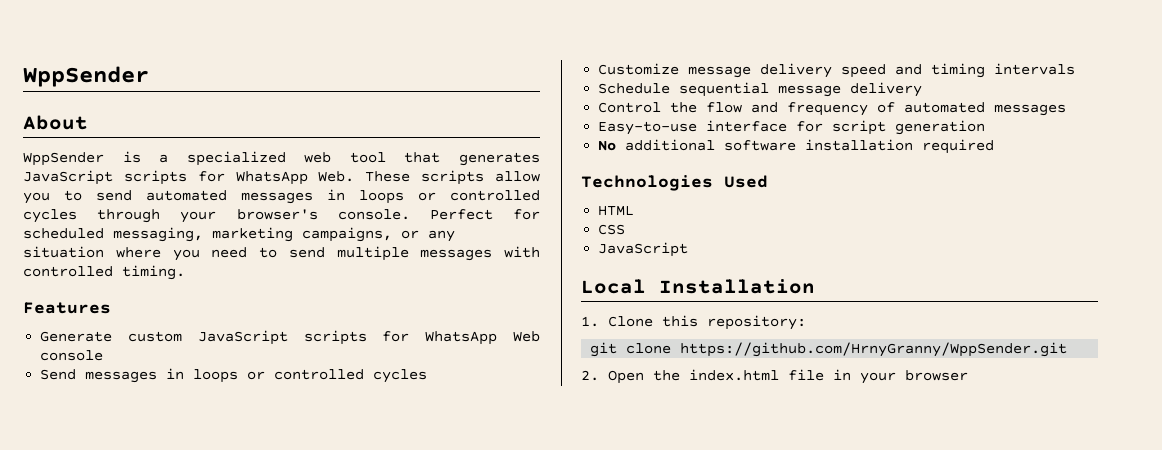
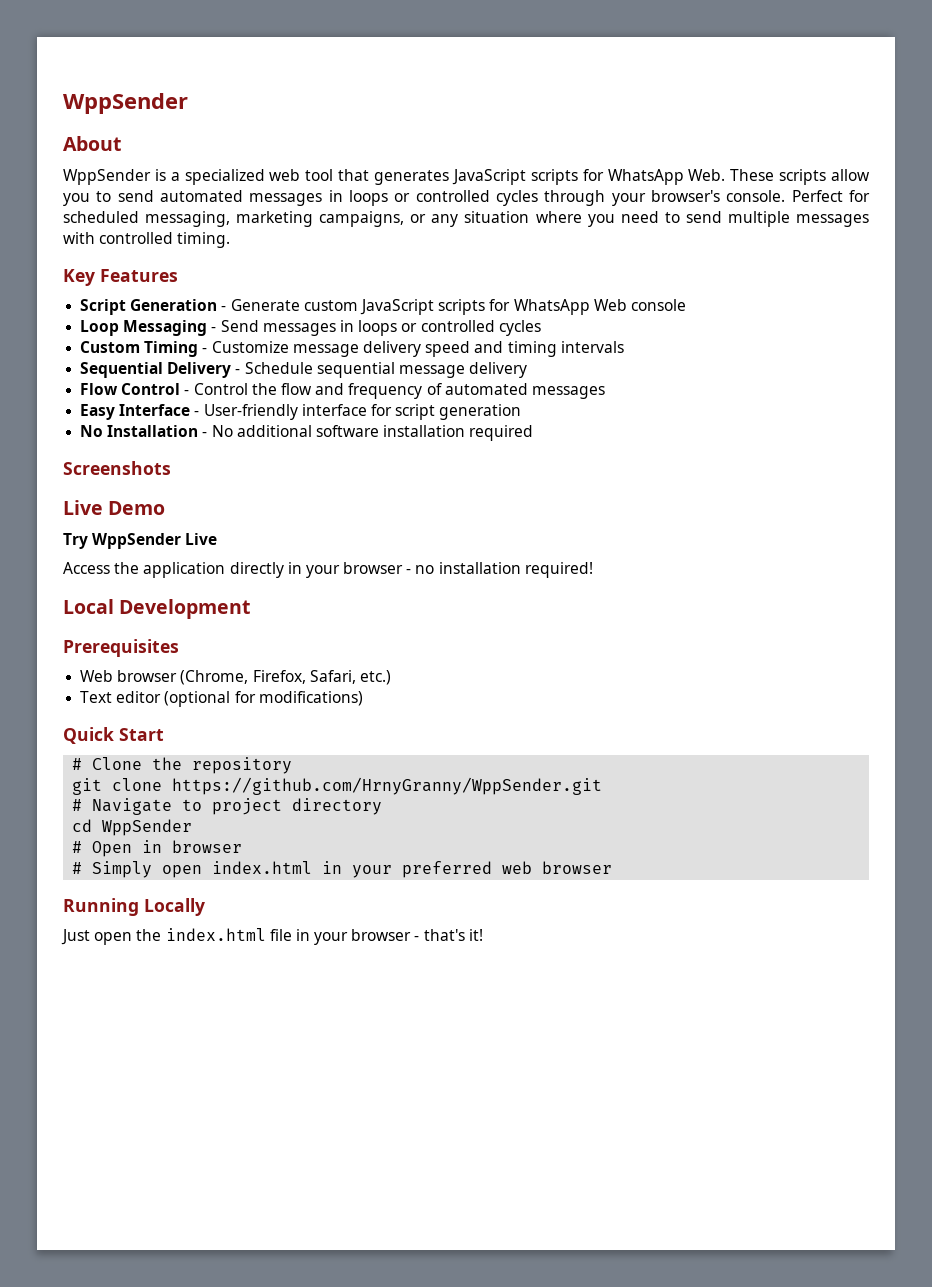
- Features
+ Key Features
- Generate custom JavaScript scripts for WhatsApp Web console
+ Script Generation - Generate custom JavaScript scripts for WhatsApp Web console
- Send messages in loops or controlled cycles
+ Loop Messaging - Send messages in loops or controlled cycles
- Customize message delivery speed and timing intervals
+ Custom Timing - Customize message delivery speed and timing intervals
- Schedule sequential message delivery
+ Sequential Delivery - Schedule sequential message delivery
- Control the flow and frequency of automated messages
+ Flow Control - Control the flow and frequency of automated messages
- Easy-to-use interface for script generation
+ Easy Interface - User-friendly interface for script generation
- No additional software installation required
+ No Installation - No additional software installation required
- Technologies Used
- HTML
- CSS
- JavaScript
- Local Installation
- 1. Clone this repository:
+ Screenshots
+ Live Demo
+ Try WppSender Live
+ Access the application directly in your browser - no installation required!
+ Local Development
+ Prerequisites
+ Web browser (Chrome, Firefox, Safari, etc.)
+ Text editor (optional for modifications)
+ Quick Start
+ # Clone the repository
  git clone https://github.com/HrnyGranny/WppSender.git
- 2. Open the index.html file in your browser
+ # Navigate to project directory
+ cd WppSender
+ # Open in browser
+ # Simply open index.html in your preferred web browser
+ Running Locally
+ Just open the index.html file in your browser - that's it!

